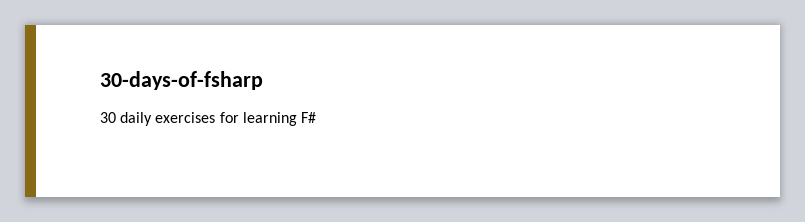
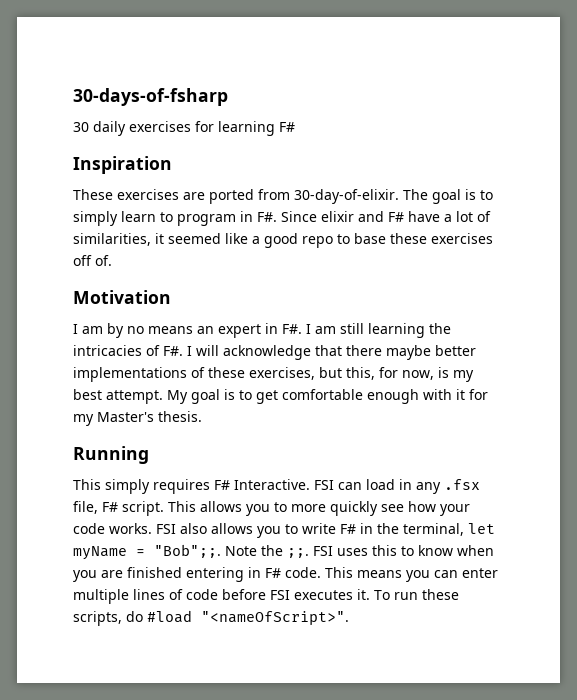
+ Inspiration
+ These exercises are ported from 30-day-of-elixir. The goal is to simply learn to program in F#. Since elixir and F# have a lot of similarities, it seemed like a good repo to base these exercises off of.
+ Motivation
+ I am by no means an expert in F#. I am still learning the intricacies of F#. I will acknowledge that there maybe better implementations of these exercises, but this, for now, is my best attempt. My goal is to get comfortable enough with it for my Master's thesis.
+ Running
+ This simply requires F# Interactive. FSI can load in any .fsx file, F# script. This allows you to more quickly see how your code works. FSI also allows you to write F# in the terminal, let myName = "Bob";;. Note the ;;. FSI uses this to know when you are finished entering in F# code. This means you can enter multiple lines of code before FSI executes it. To run these scripts, do #load "<nameOfScript>".

